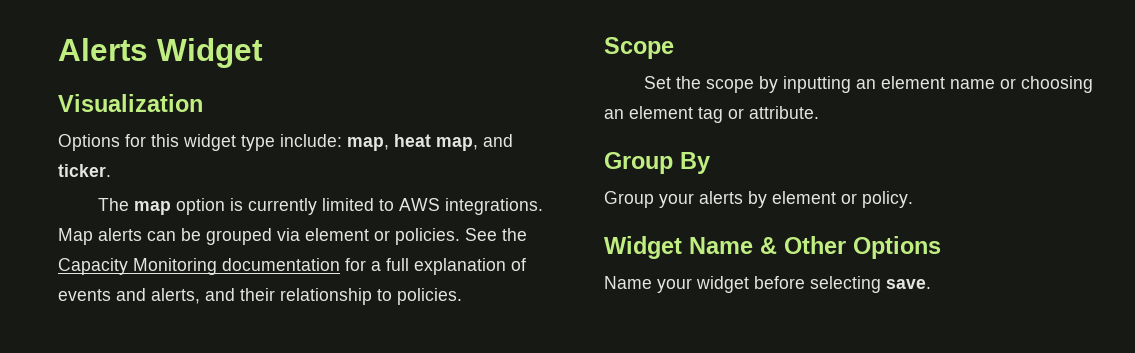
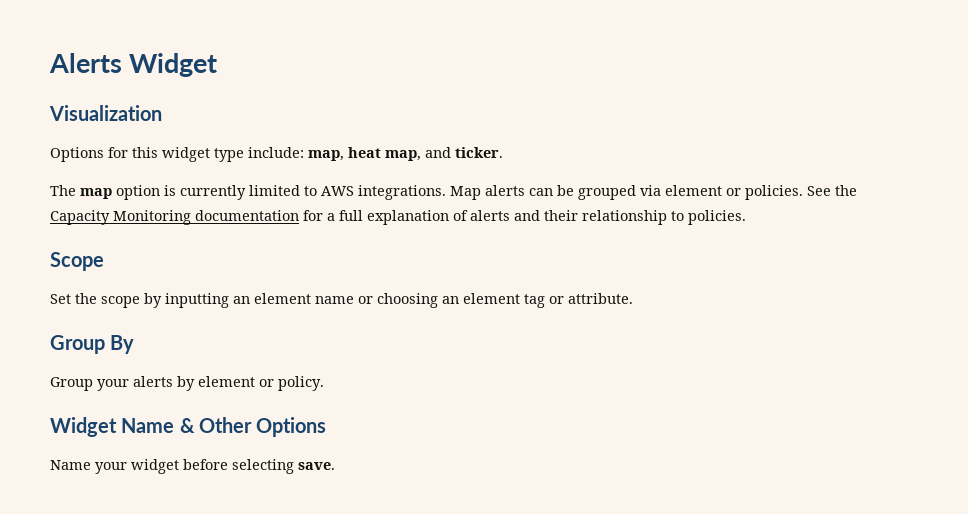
- See the Capacity Monitoring documentation for a full explanation of events and alerts, and their relationship to policies.
+ See the Capacity Monitoring documentation for a full explanation of alerts and their relationship to policies.

